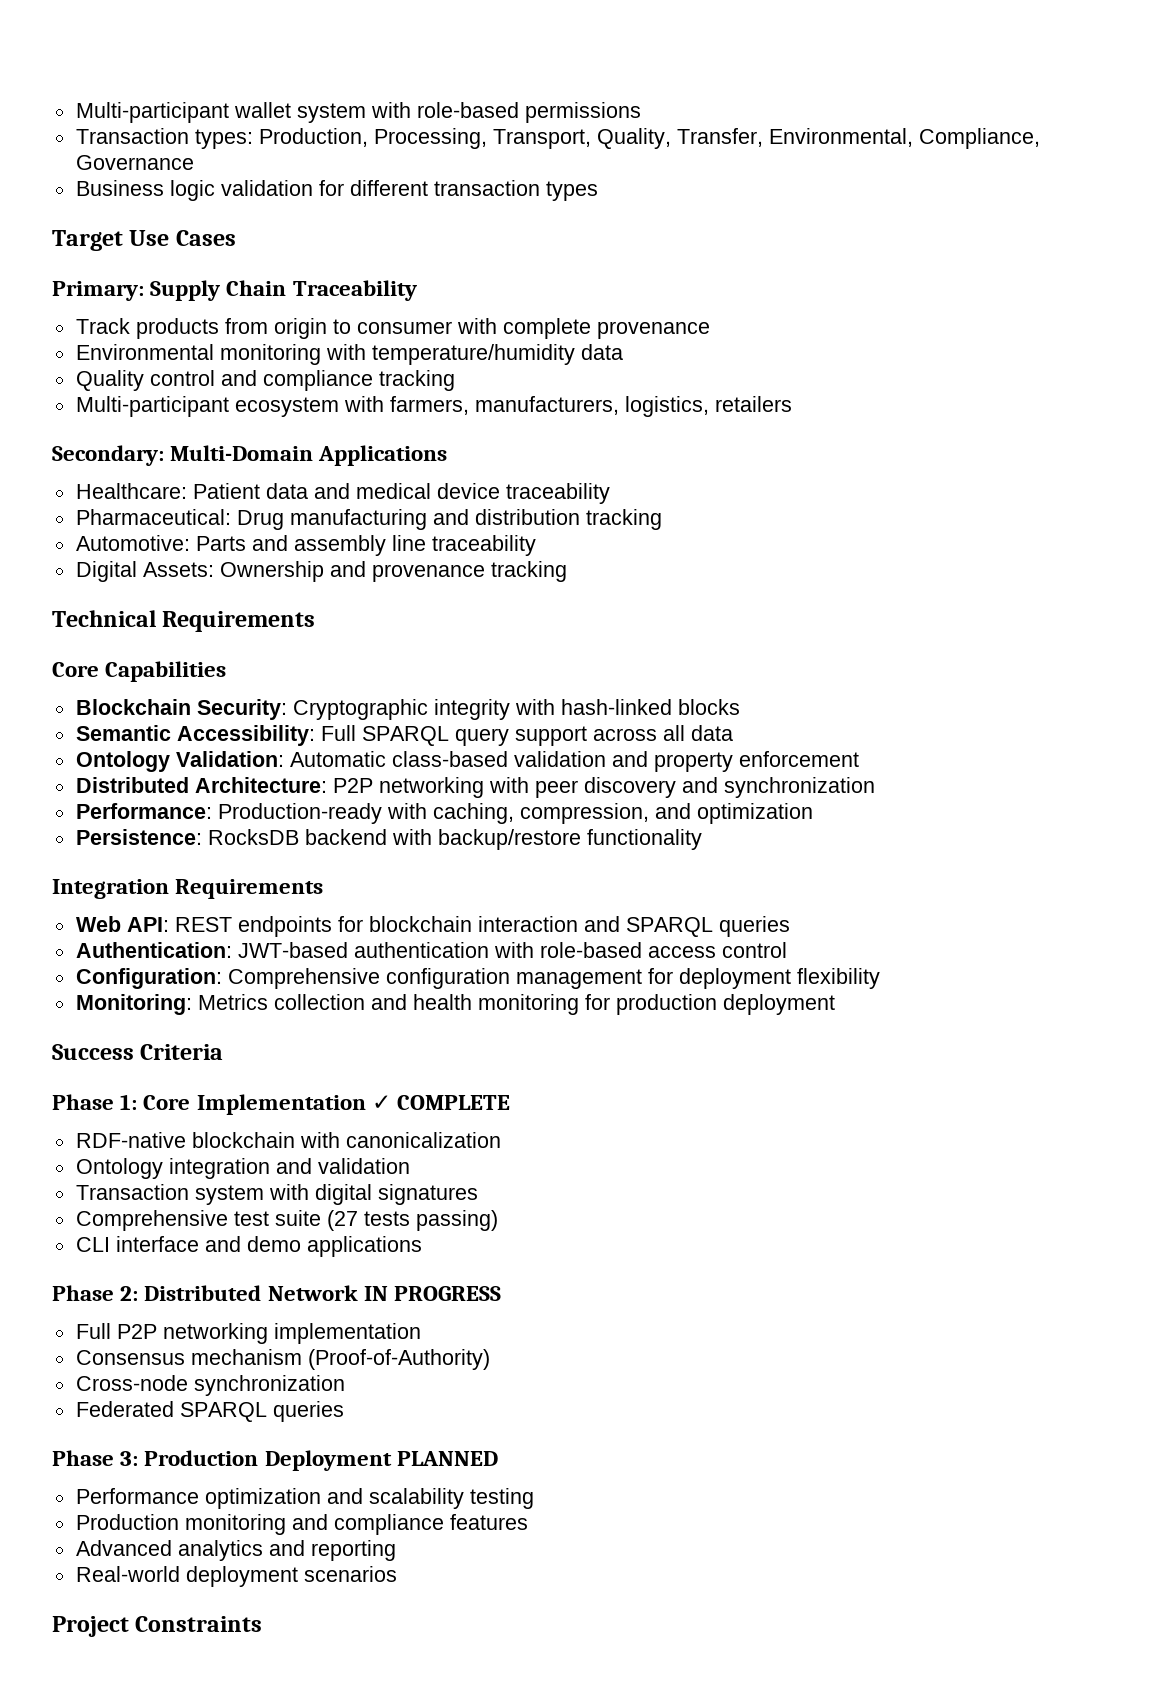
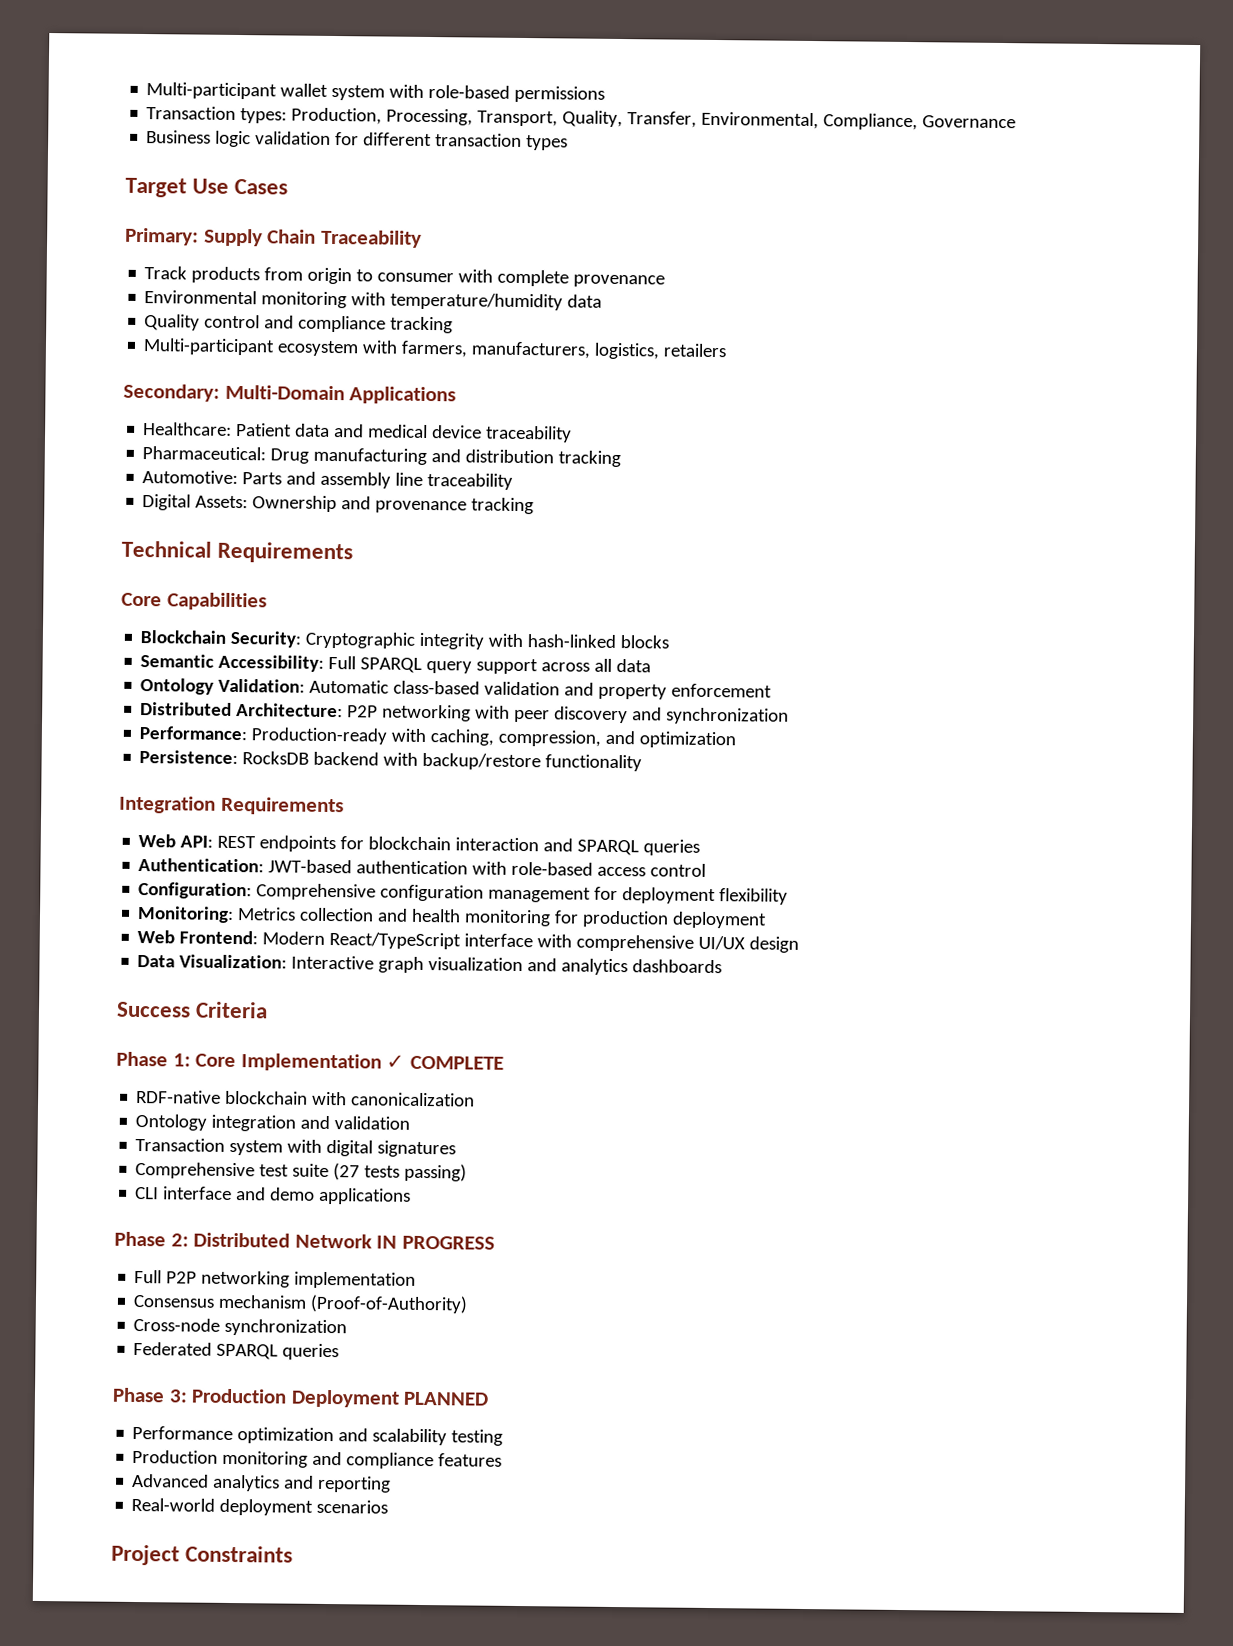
+ Web Frontend: Modern React/TypeScript interface with comprehensive UI/UX design
+ Data Visualization: Interactive graph visualization and analytics dashboards

